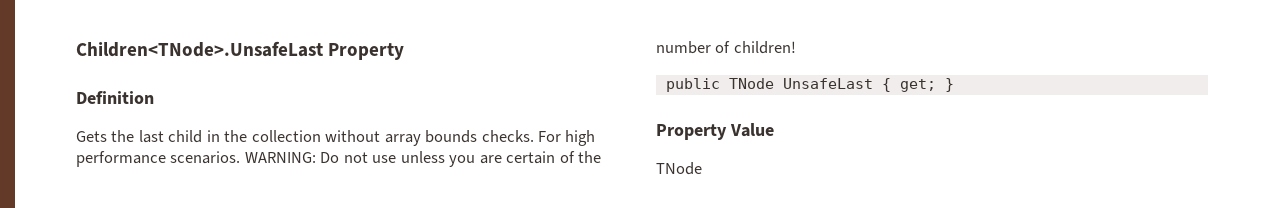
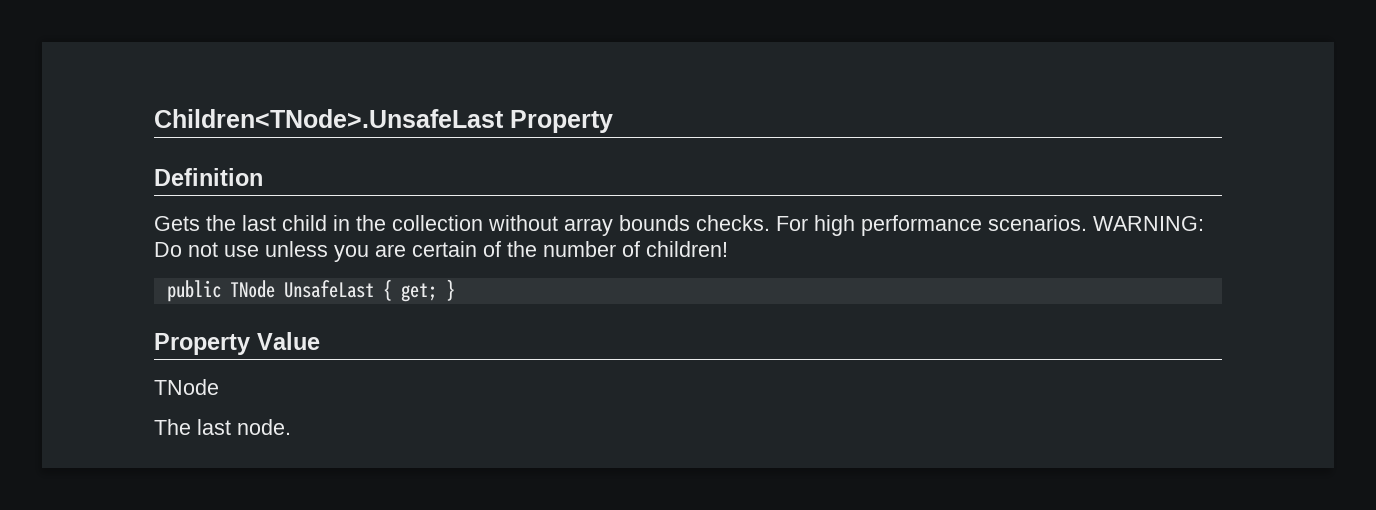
+ The last node.

